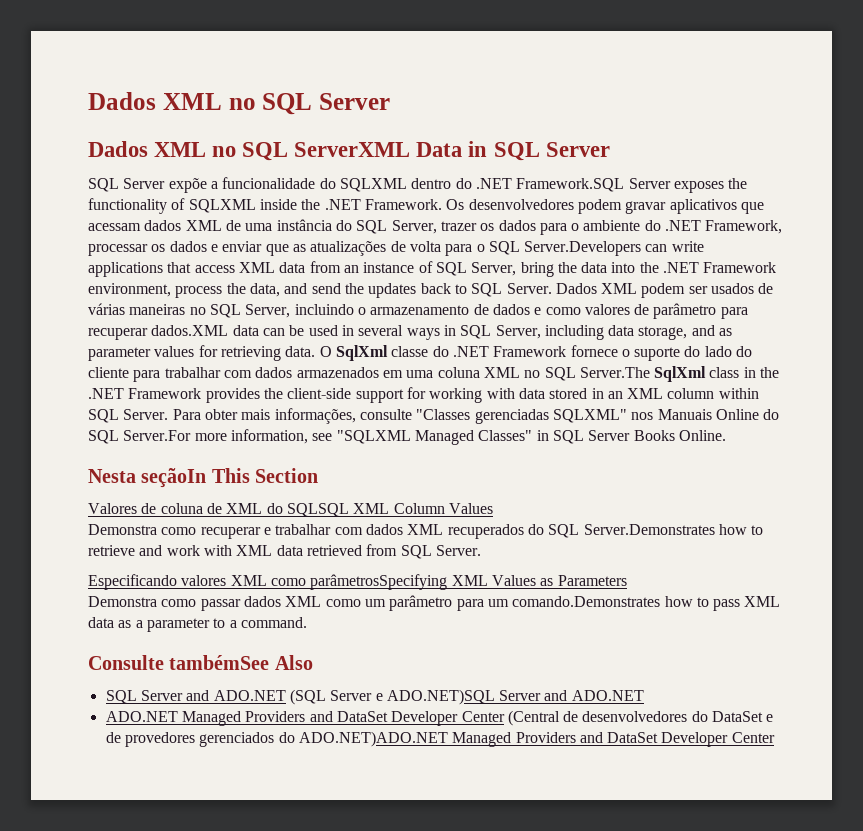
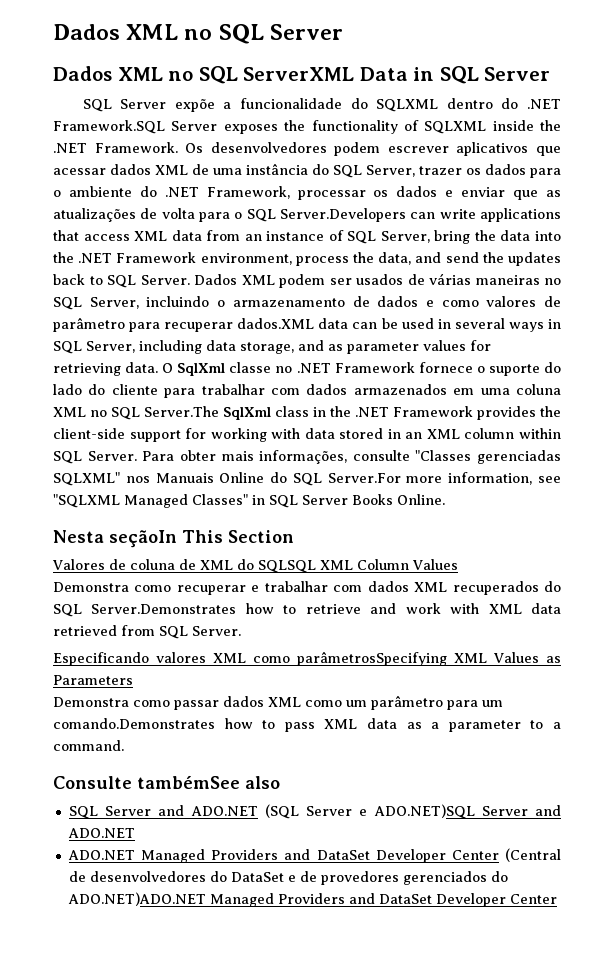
- Os desenvolvedores podem gravar aplicativos que acessam dados XML de uma instância do SQL Server, trazer os dados para o ambiente do .NET Framework, processar os dados e enviar que as atualizações de volta para o SQL Server.Developers can write applications that access XML data from an instance of SQL Server, bring the data into the .NET Framework environment, process the data, and send the updates back to SQL Server.
+ Os desenvolvedores podem escrever aplicativos que acessar dados XML de uma instância do SQL Server, trazer os dados para o ambiente do .NET Framework, processar os dados e enviar que as atualizações de volta para o SQL Server.Developers can write applications that access XML data from an instance of SQL Server, bring the data into the .NET Framework environment, process the data, and send the updates back to SQL Server.
- O SqlXml classe do .NET Framework fornece o suporte do lado do cliente para trabalhar com dados armazenados em uma coluna XML no SQL Server.The SqlXml class in the .NET Framework provides the client-side support for working with data stored in an XML column within SQL Server.
+ O SqlXml classe no .NET Framework fornece o suporte do lado do cliente para trabalhar com dados armazenados em uma coluna XML no SQL Server.The SqlXml class in the .NET Framework provides the client-side support for working with data stored in an XML column within SQL Server.
- Consulte tambémSee Also
+ Consulte tambémSee also

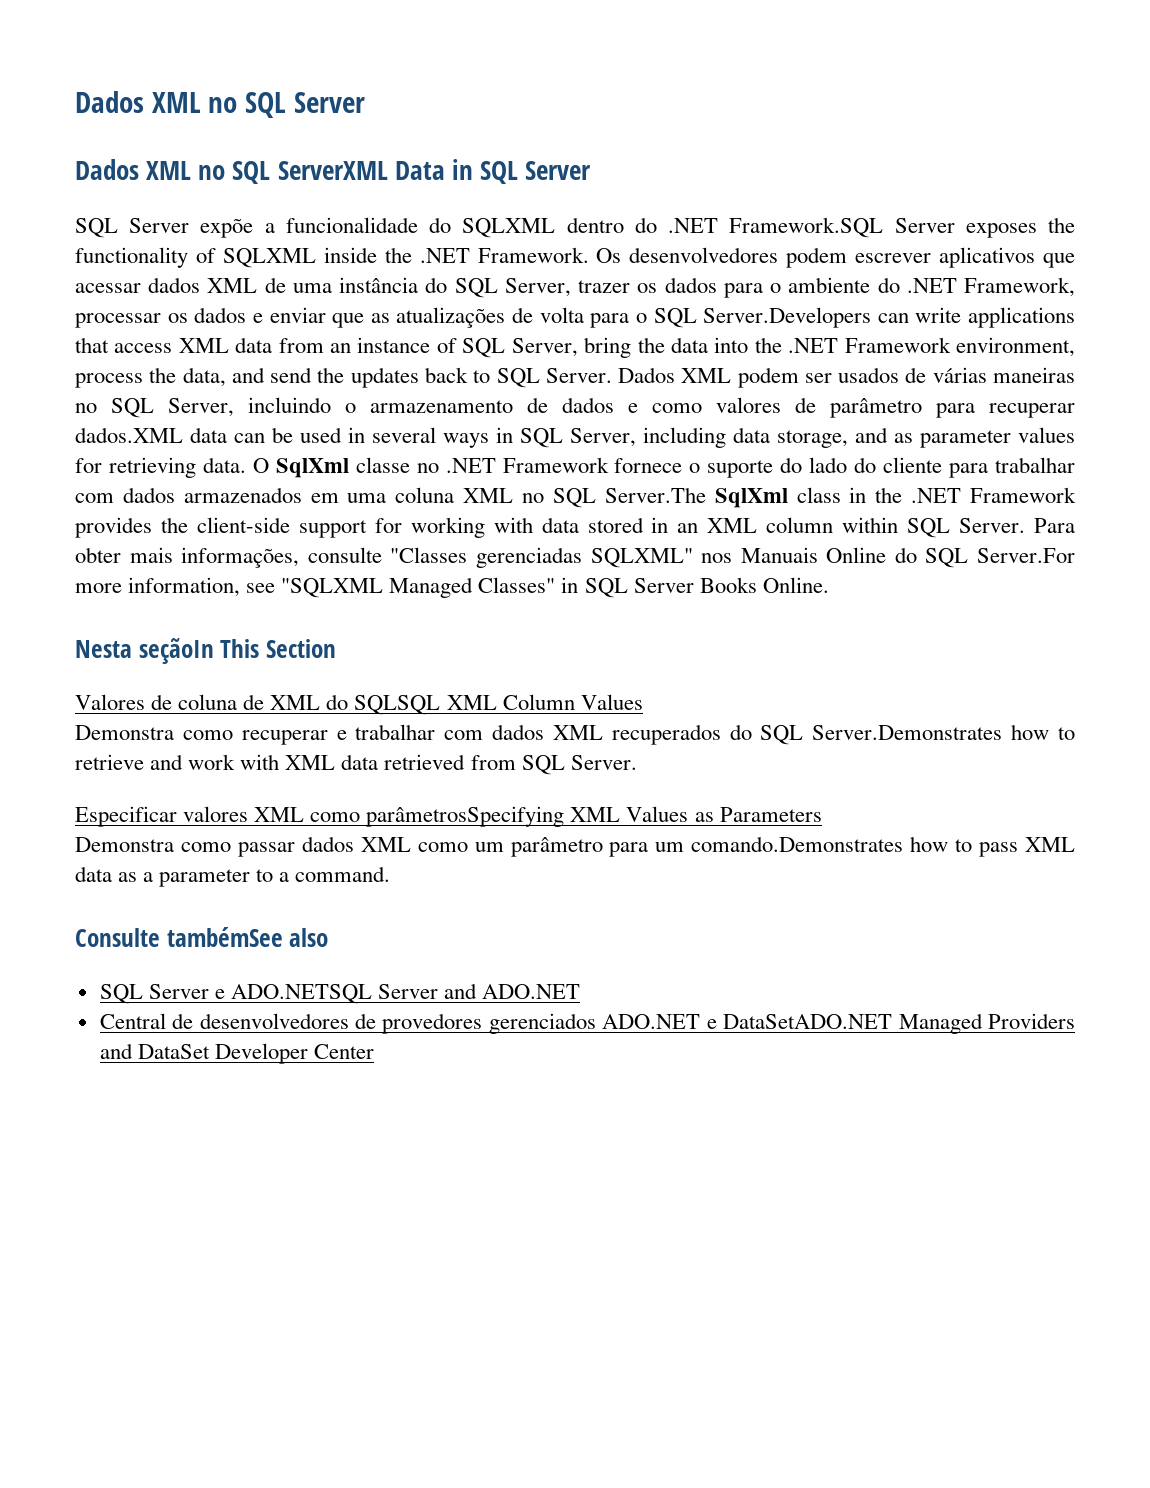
- Especificando valores XML como parâmetrosSpecifying XML Values as Parameters
+ Especificar valores XML como parâmetrosSpecifying XML Values as Parameters
- SQL Server and ADO.NET (SQL Server e ADO.NET)SQL Server and ADO.NET
- ADO.NET Managed Providers and DataSet Developer Center (Central de desenvolvedores do DataSet e de provedores gerenciados do ADO.NET)ADO.NET Managed Providers and DataSet Developer Center
+ SQL Server e ADO.NETSQL Server and ADO.NET
+ Central de desenvolvedores de provedores gerenciados ADO.NET e DataSetADO.NET Managed Providers and DataSet Developer Center

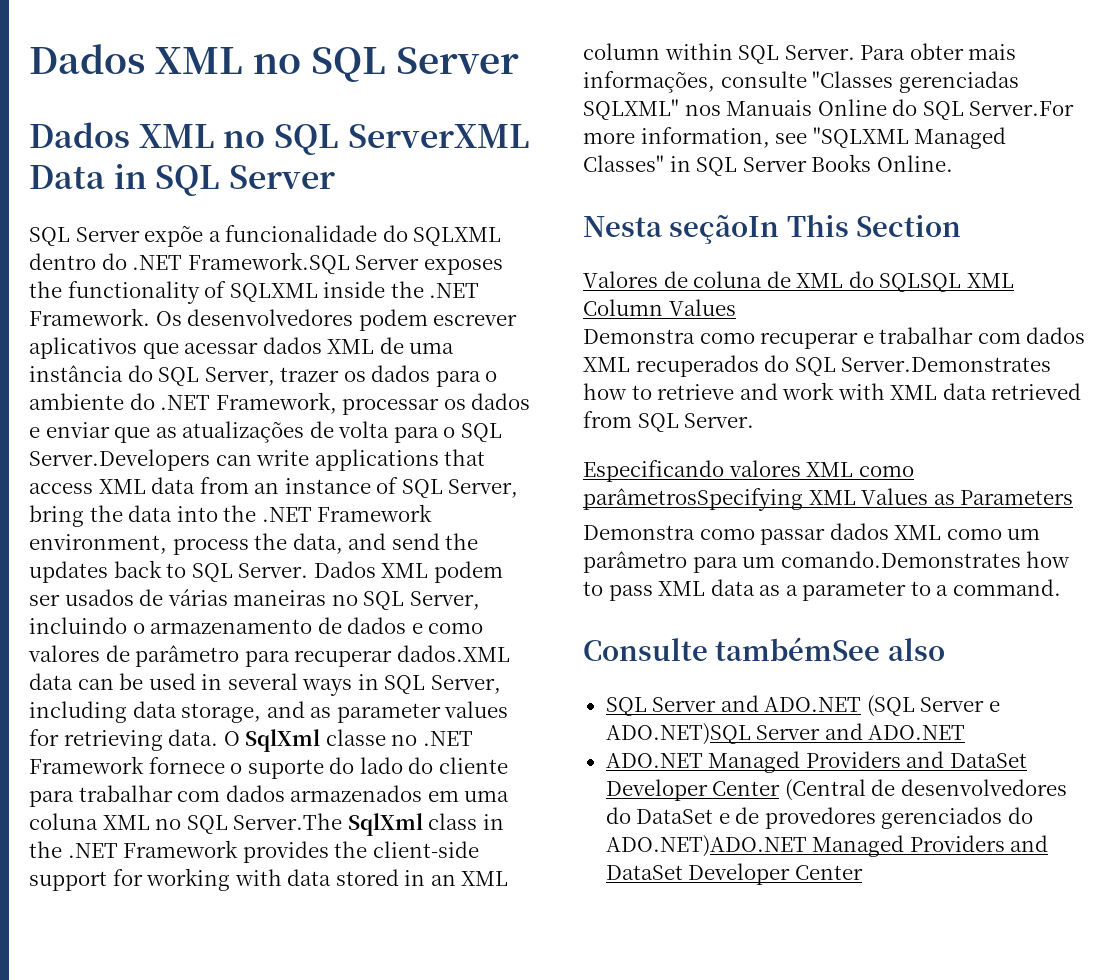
- Especificar valores XML como parâmetrosSpecifying XML Values as Parameters
+ Especificando valores XML como parâmetrosSpecifying XML Values as Parameters
- SQL Server e ADO.NETSQL Server and ADO.NET
- Central de desenvolvedores de provedores gerenciados ADO.NET e DataSetADO.NET Managed Providers and DataSet Developer Center
+ SQL Server and ADO.NET (SQL Server e ADO.NET)SQL Server and ADO.NET
+ ADO.NET Managed Providers and DataSet Developer Center (Central de desenvolvedores do DataSet e de provedores gerenciados do ADO.NET)ADO.NET Managed Providers and DataSet Developer Center

